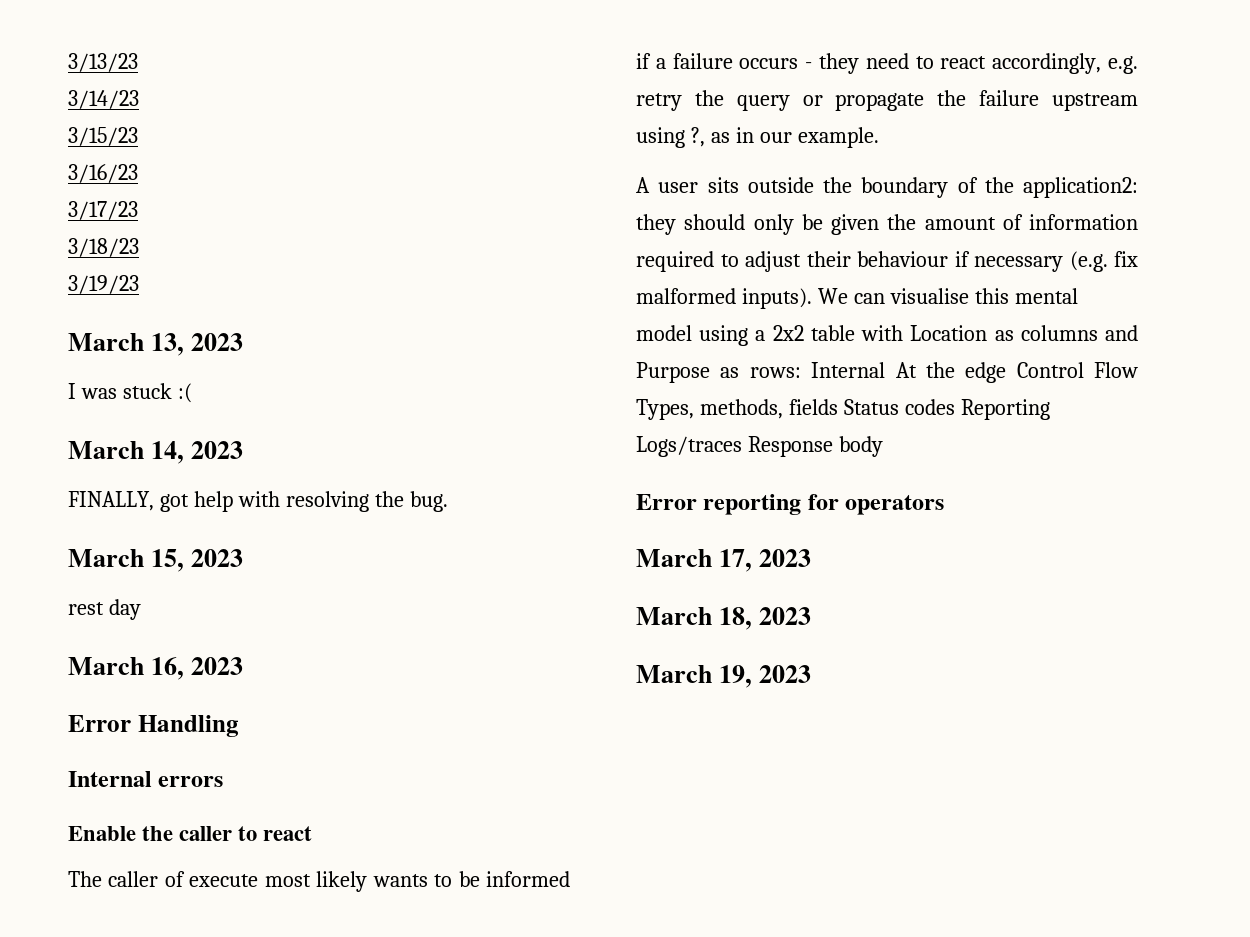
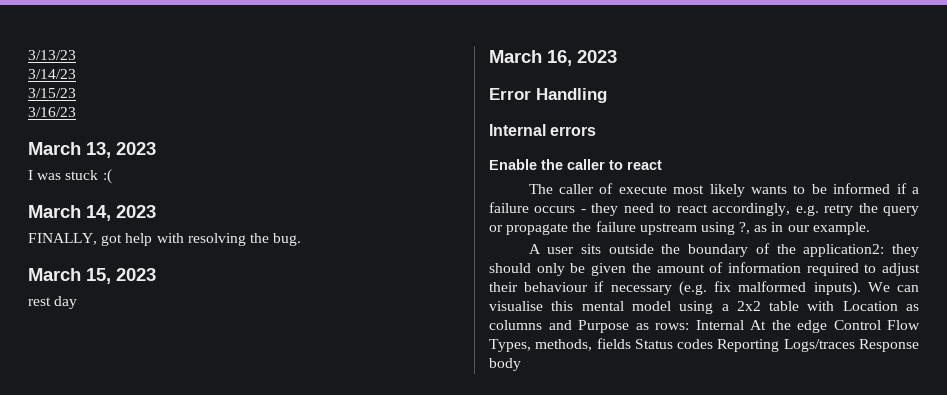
- 3/17/23
- 3/18/23
- 3/19/23
- Error reporting for operators
- March 17, 2023
- March 18, 2023
- March 19, 2023

